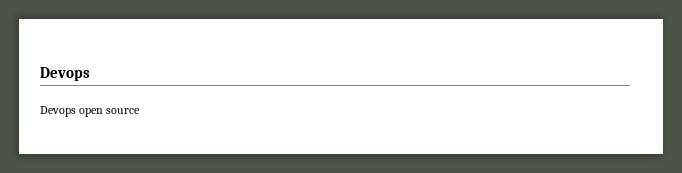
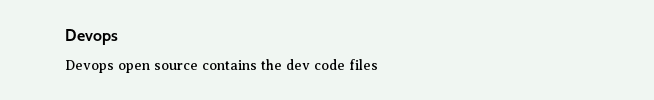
- Devops open source
+ Devops open source contains the dev code files

